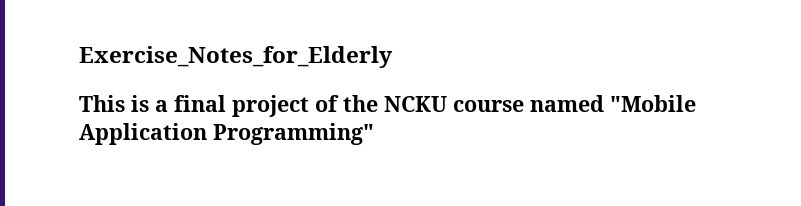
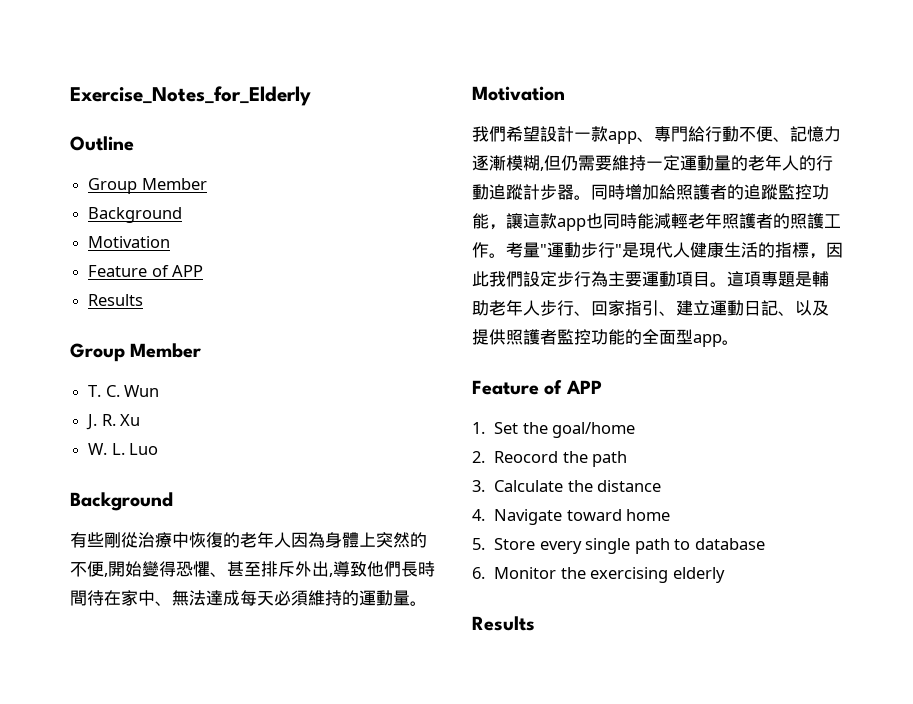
- This is a final project of the NCKU course named "Mobile Application Programming"
+ Outline
+ Group Member
+ Background
+ Motivation
+ Feature of APP
+ Results
+ Group Member
+ T. C. Wun
+ J. R. Xu
+ W. L. Luo
+ Background
+ 有些剛從治療中恢復的老年人因為身體上突然的不便,開始變得恐懼、甚至排斥外出,導致他們長時間待在家中、無法達成每天必須維持的運動量。
+ Motivation
+ 我們希望設計一款app、專門給行動不便、記憶力逐漸模糊,但仍需要維持一定運動量的老年人的行動追蹤計步器。同時增加給照護者的追蹤監控功能，讓這款app也同時能減輕老年照護者的照護工作。考量"運動步行"是現代人健康生活的指標，因此我們設定步行為主要運動項目。這項專題是輔助老年人步行、回家指引、建立運動日記、以及提供照護者監控功能的全面型app。
+ Feature of APP
+ 1. Set the goal/home
+ 2. Reocord the path
+ 3. Calculate the distance
+ 4. Navigate toward home
+ 5. Store every single path to database
+ 6. Monitor the exercising elderly
+ Results

